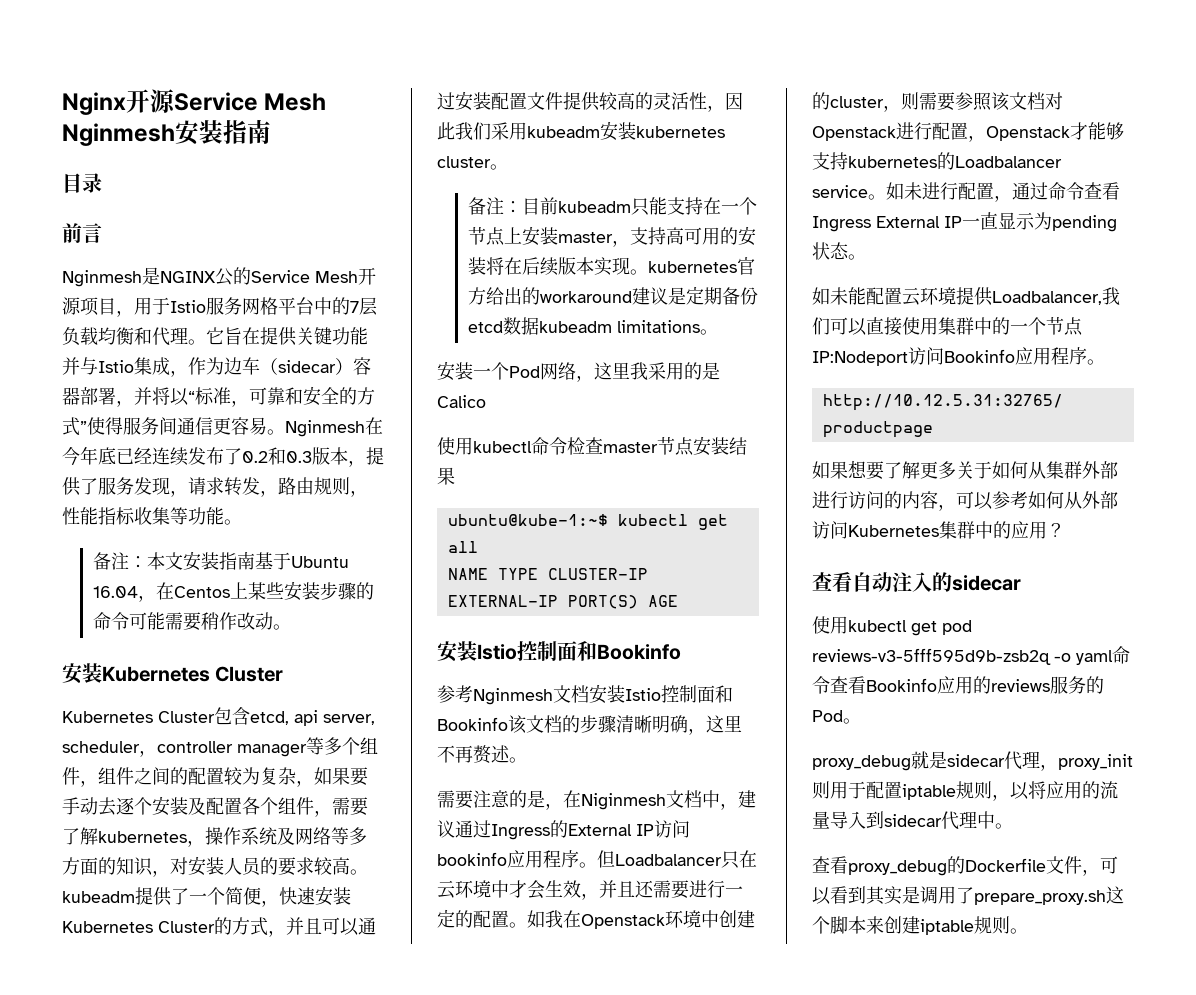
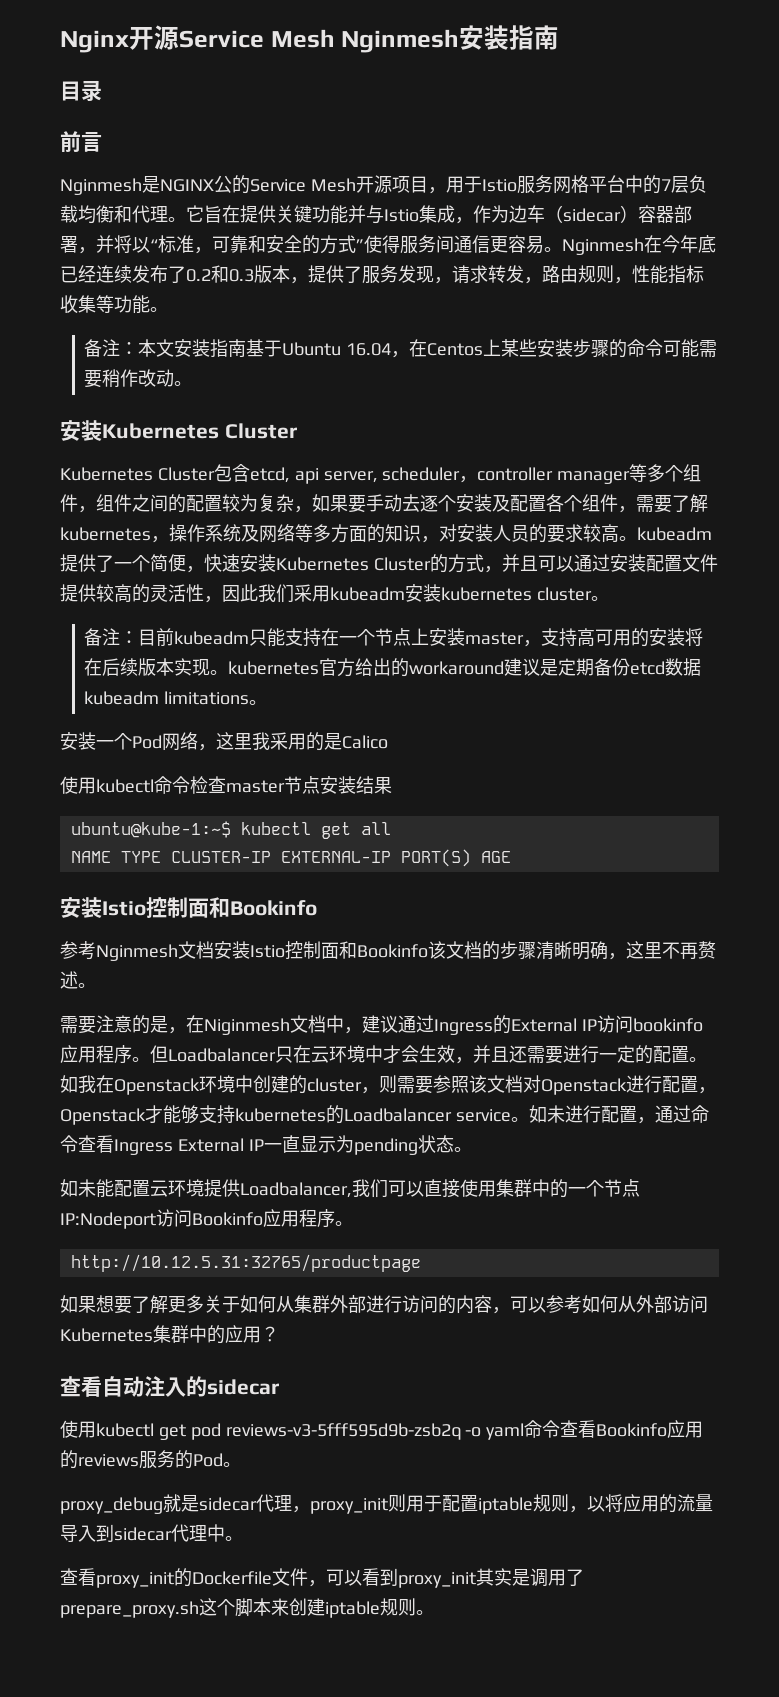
- 查看proxy_debug的Dockerfile文件，可以看到其实是调用了prepare_proxy.sh这个脚本来创建iptable规则。
+ 查看proxy_init的Dockerfile文件，可以看到proxy_init其实是调用了prepare_proxy.sh这个脚本来创建iptable规则。

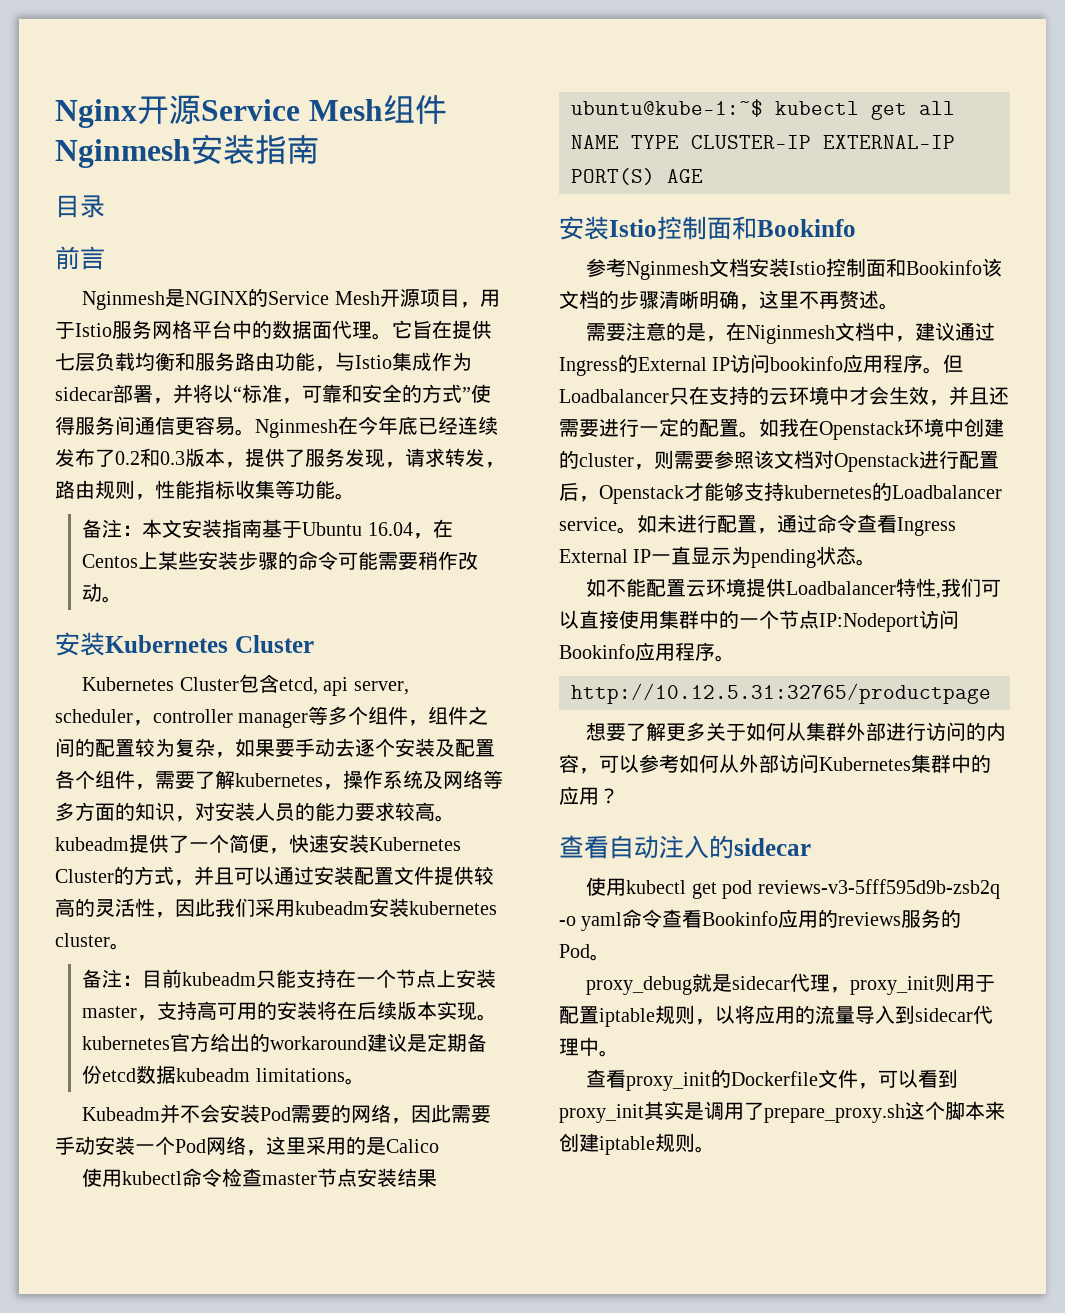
- Nginx开源Service Mesh Nginmesh安装指南
+ Nginx开源Service Mesh组件Nginmesh安装指南
- Nginmesh是NGINX公的Service Mesh开源项目，用于Istio服务网格平台中的7层负载均衡和代理。它旨在提供关键功能并与Istio集成，作为边车（sidecar）容器部署，并将以“标准，可靠和安全的方式”使得服务间通信更容易。
+ Nginmesh是NGINX的Service Mesh开源项目，用于Istio服务网格平台中的数据面代理。它旨在提供七层负载均衡和服务路由功能，与Istio集成作为sidecar部署，并将以“标准，可靠和安全的方式”使得服务间通信更容易。
- Kubernetes Cluster包含etcd, api server, scheduler，controller manager等多个组件，组件之间的配置较为复杂，如果要手动去逐个安装及配置各个组件，需要了解kubernetes，操作系统及网络等多方面的知识，对安装人员的要求较高。kubeadm提供了一个简便，快速安装Kubernetes Cluster的方式，并且可以通过安装配置文件提供较高的灵活性，因此我们采用kubeadm安装kubernetes cluster。
+ Kubernetes Cluster包含etcd, api server, scheduler，controller manager等多个组件，组件之间的配置较为复杂，如果要手动去逐个安装及配置各个组件，需要了解kubernetes，操作系统及网络等多方面的知识，对安装人员的能力要求较高。kubeadm提供了一个简便，快速安装Kubernetes Cluster的方式，并且可以通过安装配置文件提供较高的灵活性，因此我们采用kubeadm安装kubernetes cluster。
- 安装一个Pod网络，这里我采用的是Calico
+ Kubeadm并不会安装Pod需要的网络，因此需要手动安装一个Pod网络，这里采用的是Calico
- 但Loadbalancer只在云环境中才会生效，并且还需要进行一定的配置。
+ 但Loadbalancer只在支持的云环境中才会生效，并且还需要进行一定的配置。
- 如我在Openstack环境中创建的cluster，则需要参照该文档对Openstack进行配置，Openstack才能够支持kubernetes的Loadbalancer service。
+ 如我在Openstack环境中创建的cluster，则需要参照该文档对Openstack进行配置后，Openstack才能够支持kubernetes的Loadbalancer service。
- 如未能配置云环境提供Loadbalancer,我们可以直接使用集群中的一个节点IP:Nodeport访问Bookinfo应用程序。
+ 如不能配置云环境提供Loadbalancer特性,我们可以直接使用集群中的一个节点IP:Nodeport访问Bookinfo应用程序。
- 如果想要了解更多关于如何从集群外部进行访问的内容，可以参考如何从外部访问Kubernetes集群中的应用？
+ 想要了解更多关于如何从集群外部进行访问的内容，可以参考如何从外部访问Kubernetes集群中的应用？

